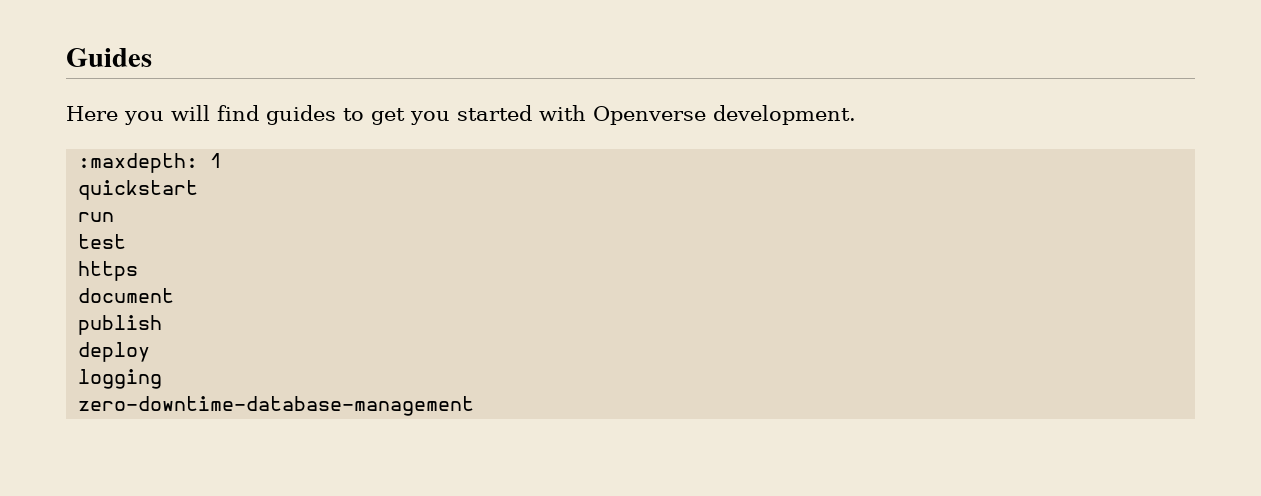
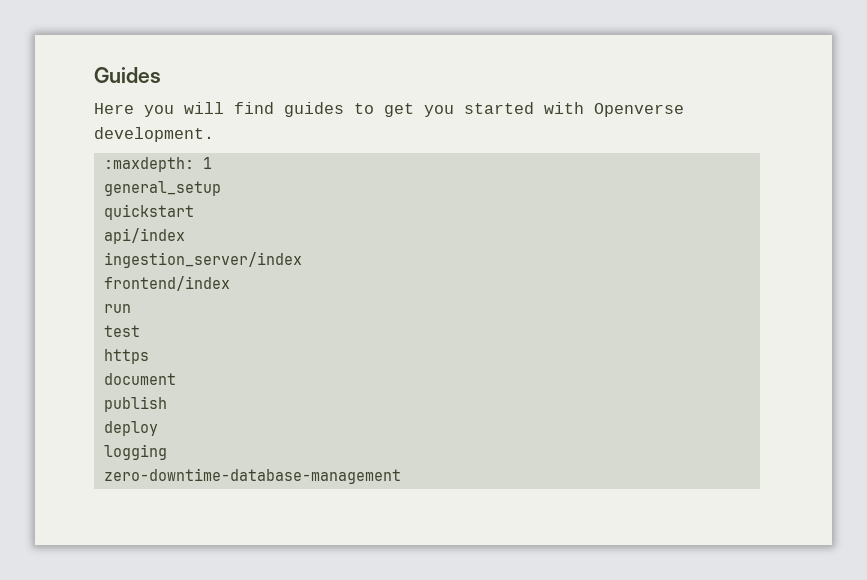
+ general_setup
+ api/index
+ ingestion_server/index
+ frontend/index

